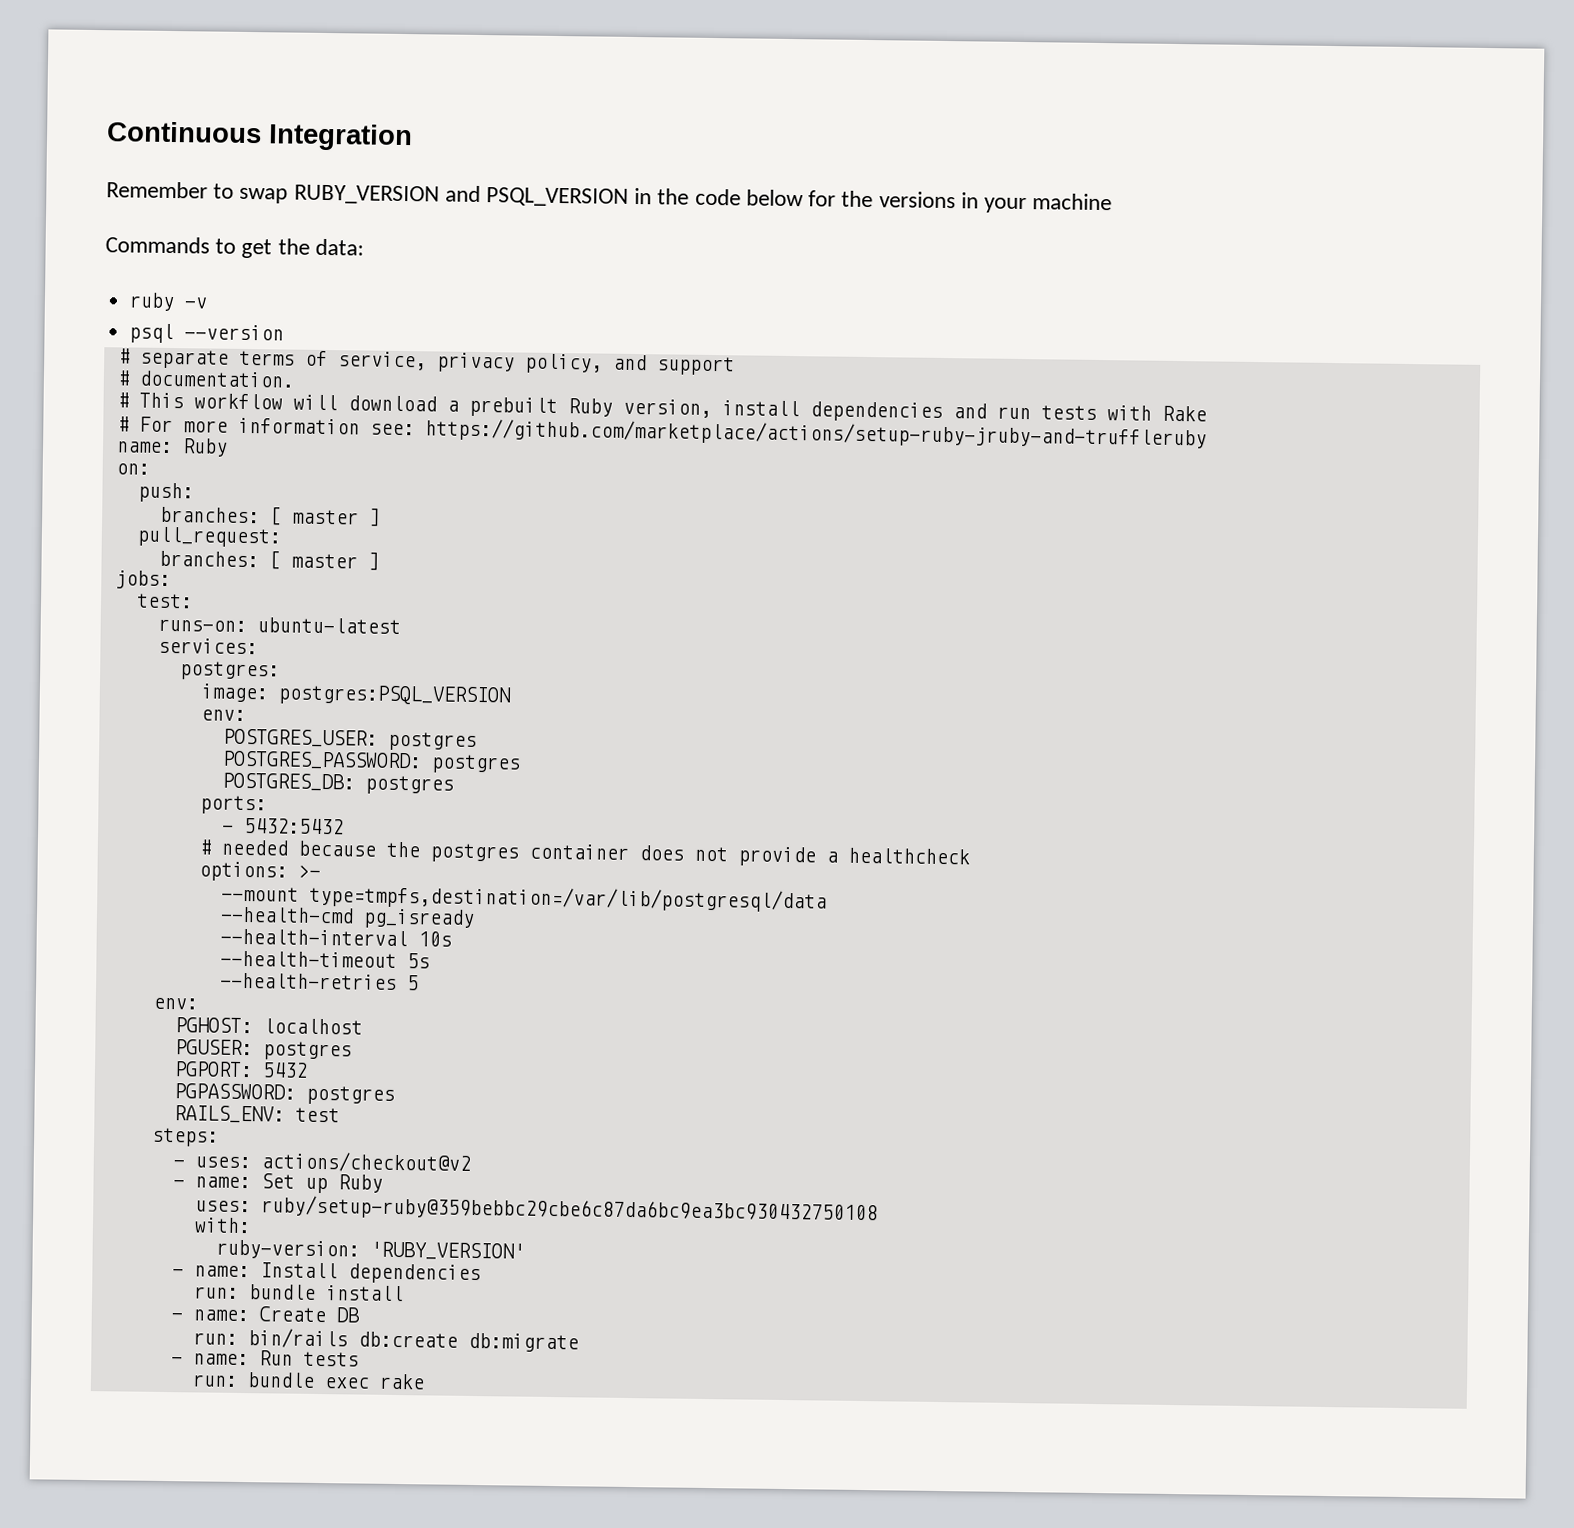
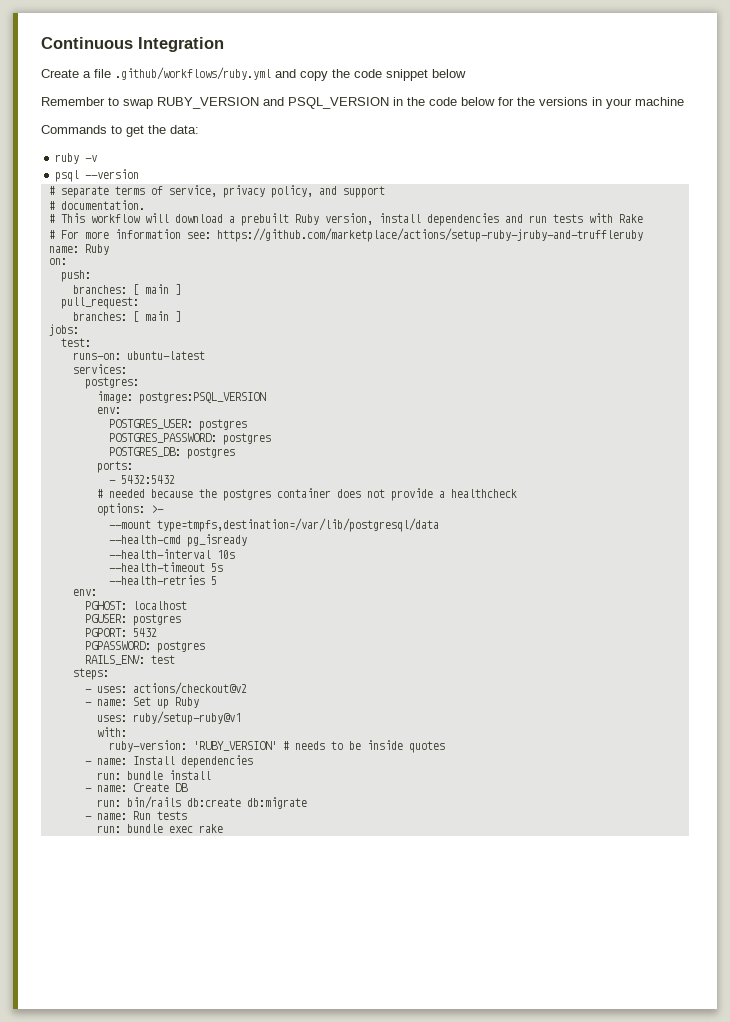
+ Create a file .github/workflows/ruby.yml and copy the code snippet below
  push:
- branches: [ master ]
+ branches: [ main ]
  pull_request:
- branches: [ master ]
+ branches: [ main ]
- uses: ruby/setup-ruby@359bebbc29cbe6c87da6bc9ea3bc930432750108
+ uses: ruby/setup-ruby@v1
- ruby-version: 'RUBY_VERSION'
+ ruby-version: 'RUBY_VERSION' # needs to be inside quotes

